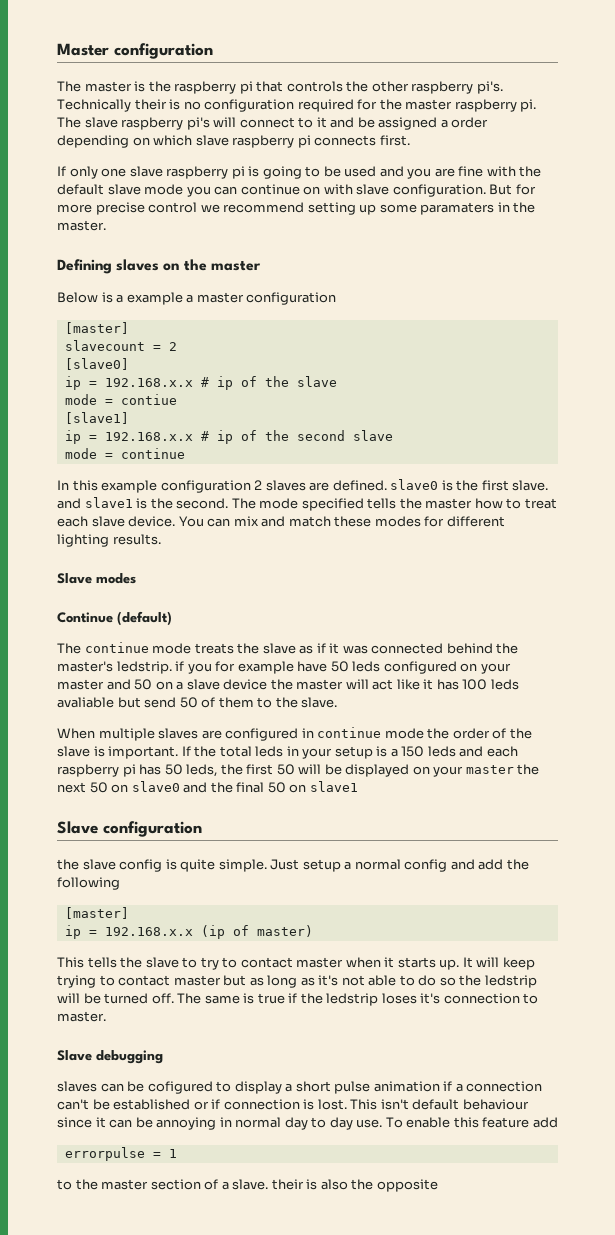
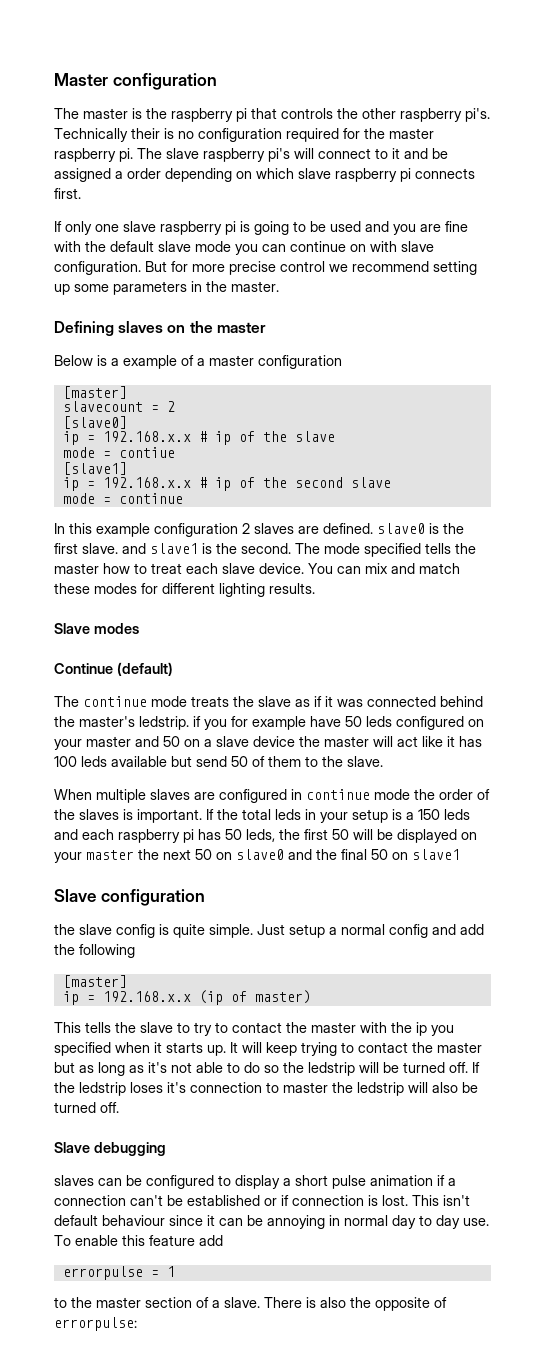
- But for more precise control we recommend setting up some paramaters in the master.
+ But for more precise control we recommend setting up some parameters in the master.
- Below is a example a master configuration
+ Below is a example of a master configuration
- The continue mode treats the slave as if it was connected behind the master's ledstrip. if you for example have 50 leds configured on your master and 50 on a slave device the master will act like it has 100 leds avaliable but send 50 of them to the slave.
+ The continue mode treats the slave as if it was connected behind the master's ledstrip. if you for example have 50 leds configured on your master and 50 on a slave device the master will act like it has 100 leds available but send 50 of them to the slave.
- When multiple slaves are configured in continue mode the order of the slave is important.
+ When multiple slaves are configured in continue mode the order of the slaves is important.
- This tells the slave to try to contact master when it starts up.
+ This tells the slave to try to contact the master with the ip you specified when it starts up.
- It will keep trying to contact master but as long as it's not able to do so the ledstrip will be turned off.
+ It will keep trying to contact the master but as long as it's not able to do so the ledstrip will be turned off.
- The same is true if the ledstrip loses it's connection to master.
+ If the ledstrip loses it's connection to master the ledstrip will also be turned off.
- slaves can be cofigured to display a short pulse animation if a connection can't be established or if connection is lost.
+ slaves can be configured to display a short pulse animation if a connection can't be established or if connection is lost.
- to the master section of a slave. their is also the opposite
+ to the master section of a slave. There is also the opposite of errorpulse:

